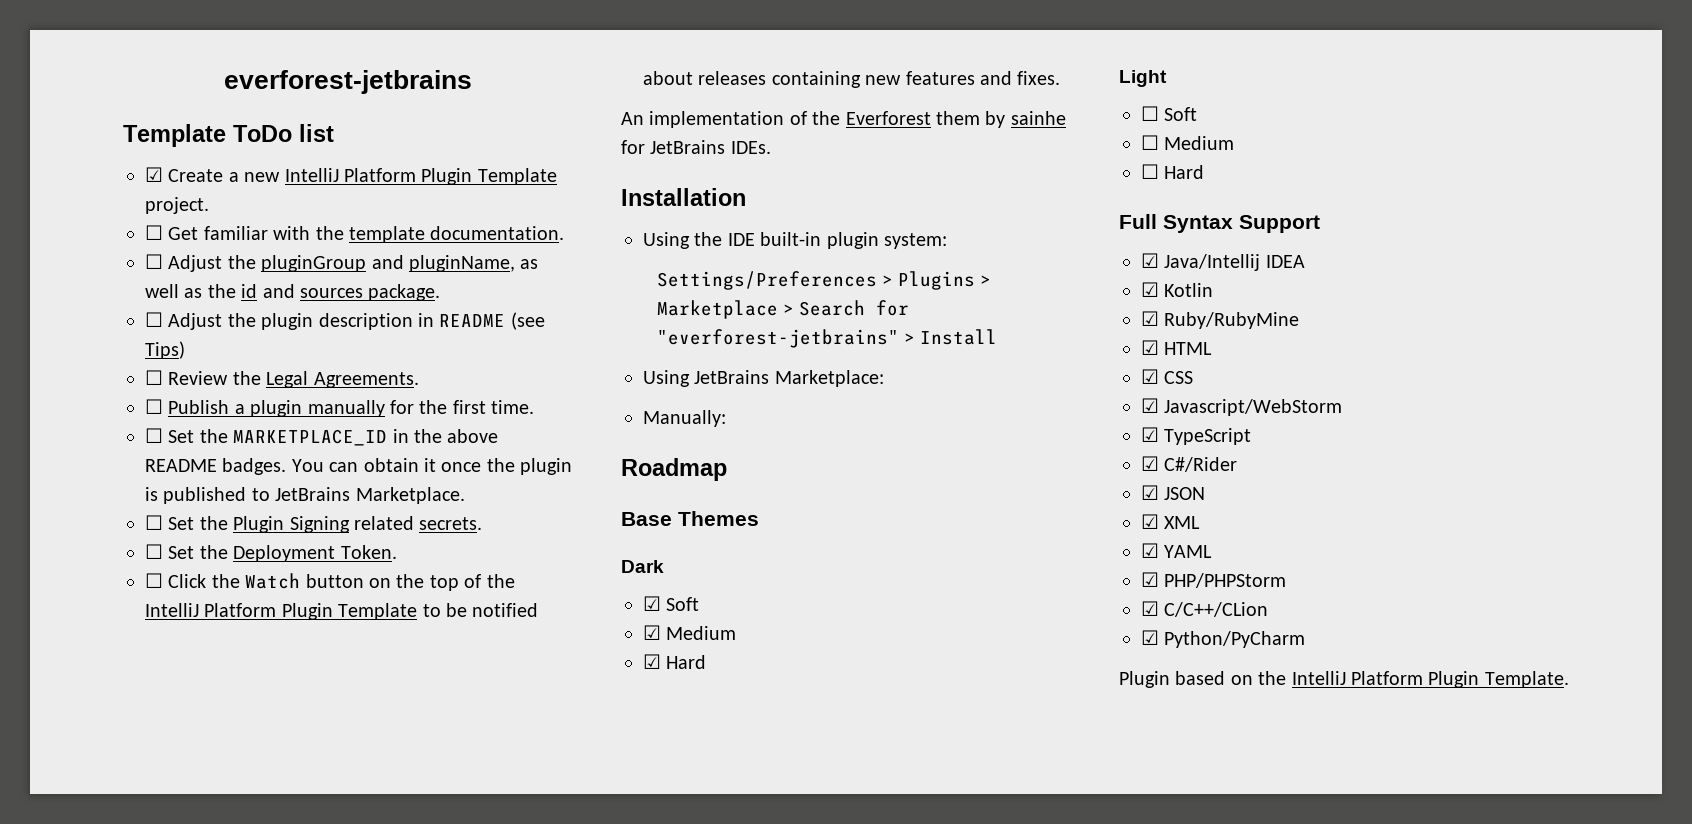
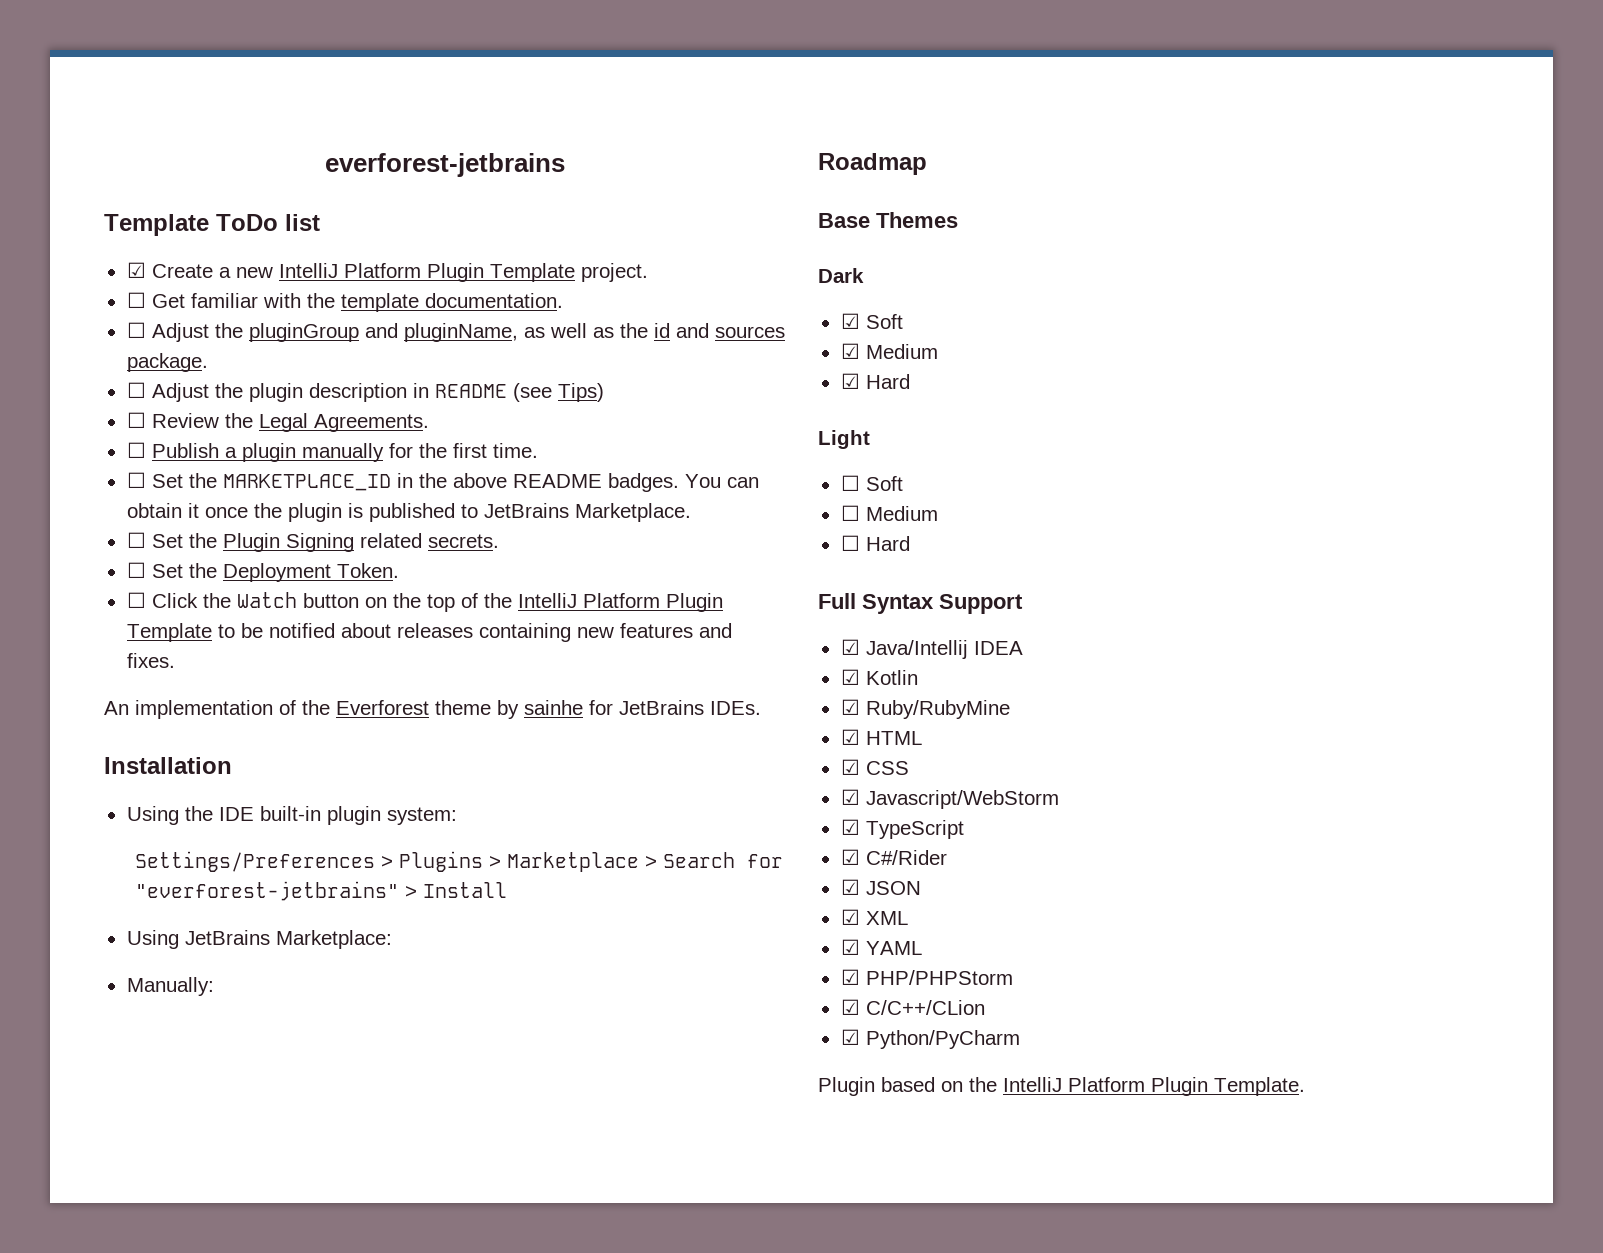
- An implementation of the Everforest them by sainhe for JetBrains IDEs.
+ An implementation of the Everforest theme by sainhe for JetBrains IDEs.

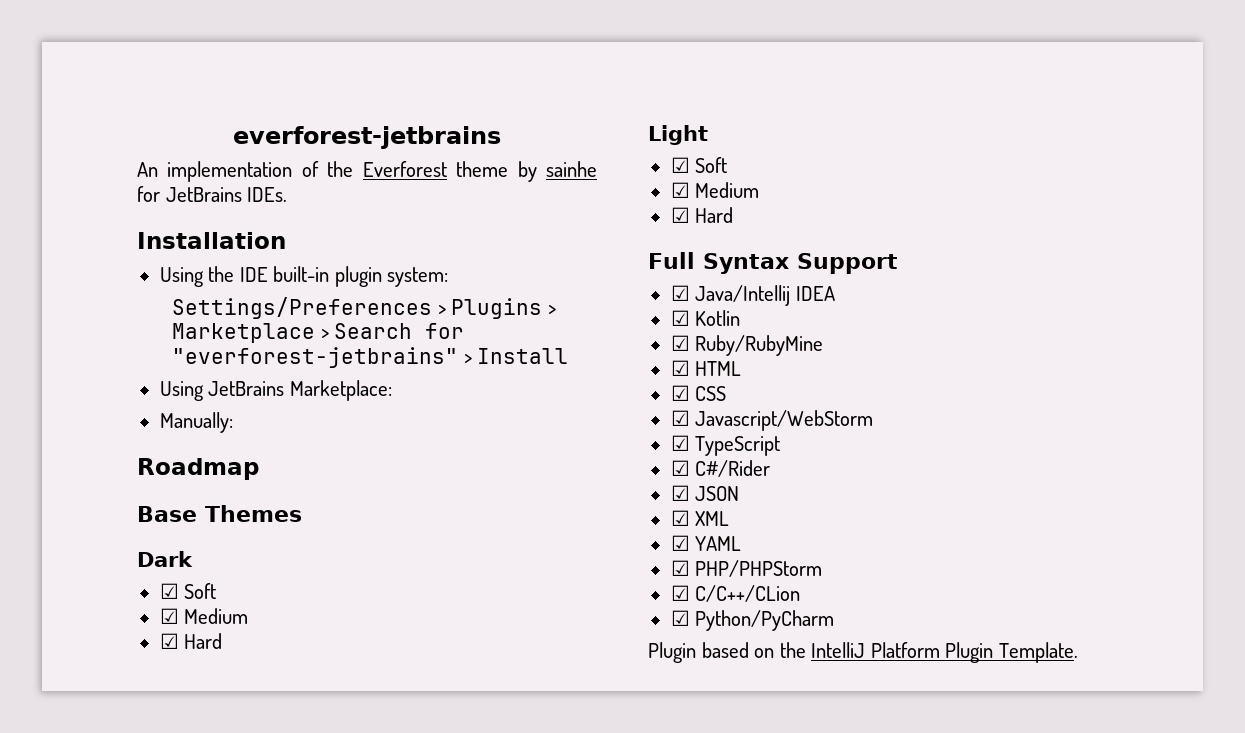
- Template ToDo list
- ☑ Create a new IntelliJ Platform Plugin Template project.
- ☐ Get familiar with the template documentation.
- ☐ Adjust the pluginGroup and pluginName, as well as the id and sources package.
- ☐ Adjust the plugin description in README (see Tips)
- ☐ Review the Legal Agreements.
- ☐ Publish a plugin manually for the first time.
- ☐ Set the MARKETPLACE_ID in the above README badges. You can obtain it once the plugin is published to JetBrains Marketplace.
- ☐ Set the Plugin Signing related secrets.
- ☐ Set the Deployment Token.
- ☐ Click the Watch button on the top of the IntelliJ Platform Plugin Template to be notified about releases containing new features and fixes.
  Light
- ☐ Soft
- ☐ Medium
- ☐ Hard
+ ☑ Soft
+ ☑ Medium
+ ☑ Hard

